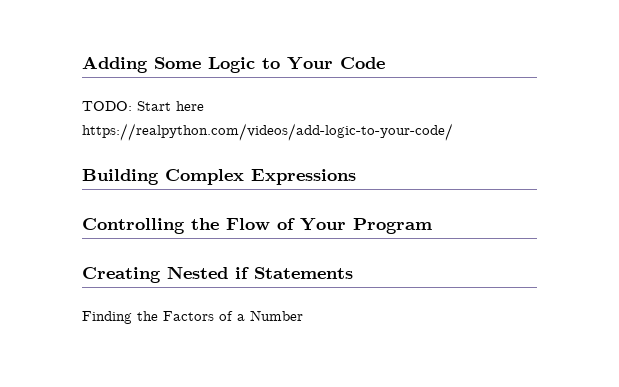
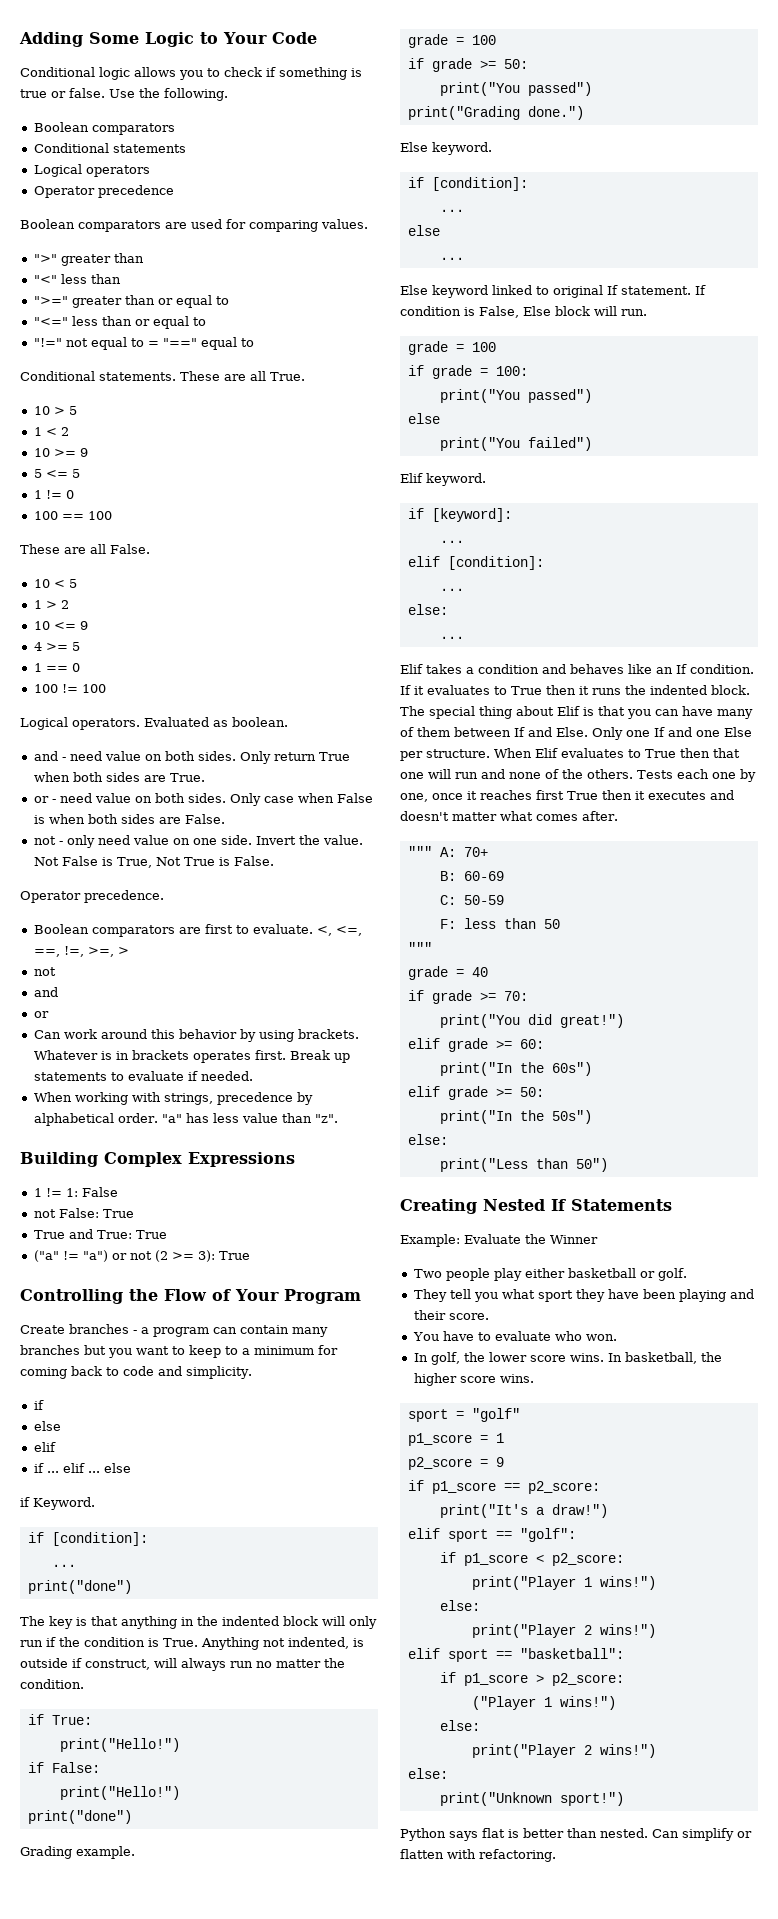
- TODO: Start here https://realpython.com/videos/add-logic-to-your-code/
+ Conditional logic allows you to check if something is true or false. Use the following.
+ Boolean comparators
+ Conditional statements
+ Logical operators
+ Operator precedence
+ Boolean comparators are used for comparing values.
+ ">" greater than
+ "<" less than
+ ">=" greater than or equal to
+ "<=" less than or equal to
+ "!=" not equal to = "==" equal to
+ Conditional statements. These are all True.
+ 10 > 5
+ 1 < 2
+ 10 >= 9
+ 5 <= 5
+ 1 != 0
+ 100 == 100
+ These are all False.
+ 10 < 5
+ 1 > 2
+ 10 <= 9
+ 4 >= 5
+ 1 == 0
+ 100 != 100
+ Logical operators. Evaluated as boolean.
+ and - need value on both sides. Only return True when both sides are True.
+ or - need value on both sides. Only case when False is when both sides are False.
+ not - only need value on one side. Invert the value. Not False is True, Not True is False.
+ Operator precedence.
+ Boolean comparators are first to evaluate. <, <=, ==, !=, >=, >
+ not
+ and
+ or
+ Can work around this behavior by using brackets. Whatever is in brackets operates first. Break up statements to evaluate if needed.
+ When working with strings, precedence by alphabetical order. "a" has less value than "z".
  Building Complex Expressions
+ 1 != 1: False
+ not False: True
+ True and True: True
+ ("a" != "a") or not (2 >= 3): True
+ Create branches - a program can contain many branches but you want to keep to a minimum for coming back to code and simplicity.
+ if
+ else
+ elif
+ if ... elif ... else
+ if Keyword.
+ if [condition]:
+ ...
+ print("done")
+ The key is that anything in the indented block will only run if the condition is True. Anything not indented, is outside if construct, will always run no matter the condition.
+ if True:
+ print("Hello!")
+ if False:
+ print("Hello!")
+ print("done")
+ Grading example.
+ grade = 100
+ if grade >= 50:
+ print("You passed")
+ print("Grading done.")
+ Else keyword.
+ if [condition]:
+ ...
+ else
+ ...
+ Else keyword linked to original If statement. If condition is False, Else block will run.
+ grade = 100
+ if grade = 100:
+ print("You passed")
+ else
+ print("You failed")
+ Elif keyword.
+ if [keyword]:
+ ...
+ elif [condition]:
+ ...
+ else:
+ ...
+ Elif takes a condition and behaves like an If condition. If it evaluates to True then it runs the indented block. The special thing about Elif is that you can have many of them between If and Else. Only one If and one Else per structure. When Elif evaluates to True then that one will run and none of the others. Tests each one by one, once it reaches first True then it executes and doesn't matter what comes after.
+ """ A: 70+
+ B: 60-69
+ C: 50-59
+ F: less than 50
+ """
+ grade = 40
+ if grade >= 70:
+ print("You did great!")
+ elif grade >= 60:
+ print("In the 60s")
+ elif grade >= 50:
+ print("In the 50s")
+ else:
+ print("Less than 50")
- Creating Nested if Statements
+ Creating Nested If Statements
- Finding the Factors of a Number
+ Example: Evaluate the Winner
+ Two people play either basketball or golf.
+ They tell you what sport they have been playing and their score.
+ You have to evaluate who won.
+ In golf, the lower score wins. In basketball, the higher score wins.
+ sport = "golf"
+ p1_score = 1
+ p2_score = 9
+ if p1_score == p2_score:
+ print("It's a draw!")
+ elif sport == "golf":
+ if p1_score < p2_score:
+ print("Player 1 wins!")
+ else:
+ print("Player 2 wins!")
+ elif sport == "basketball":
+ if p1_score > p2_score:
+ ("Player 1 wins!")
+ else:
+ print("Player 2 wins!")
+ else:
+ print("Unknown sport!")
+ Python says flat is better than nested. Can simplify or flatten with refactoring.

